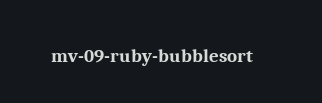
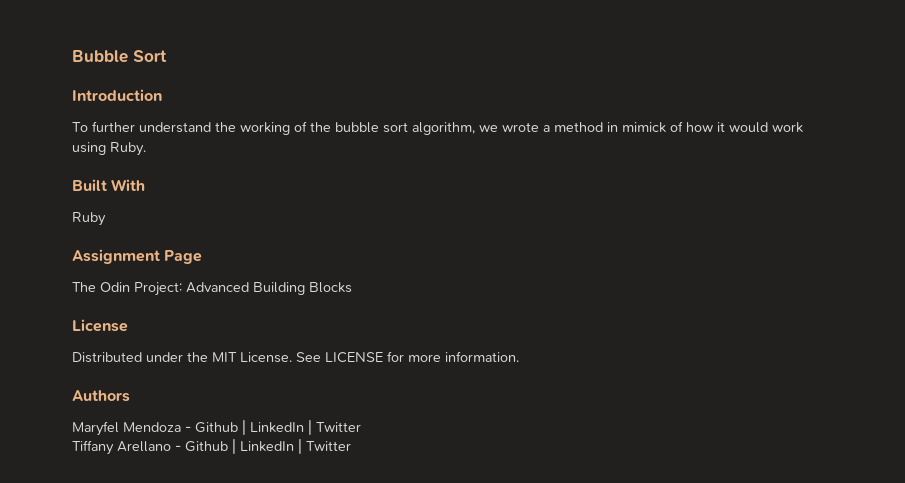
- mv-09-ruby-bubblesort
+ Bubble Sort
+ Introduction
+ To further understand the working of the bubble sort algorithm, we wrote a method in mimick of how it would work using Ruby.
+ Built With
+ Ruby
+ Assignment Page
+ The Odin Project: Advanced Building Blocks
+ License
+ Distributed under the MIT License. See LICENSE for more information.
+ Authors
+ Maryfel Mendoza - Github | LinkedIn | Twitter
+ Tiffany Arellano - Github | LinkedIn | Twitter

